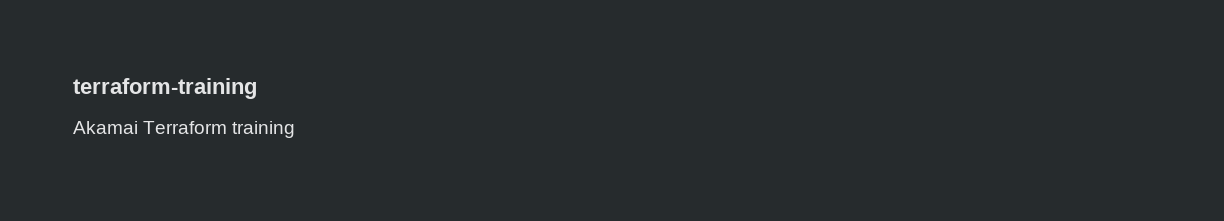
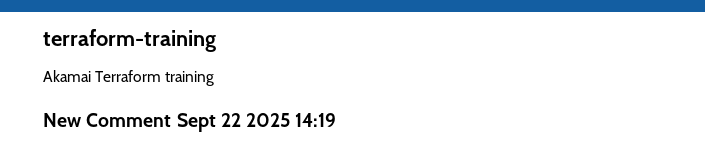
+ New Comment Sept 22 2025 14:19

